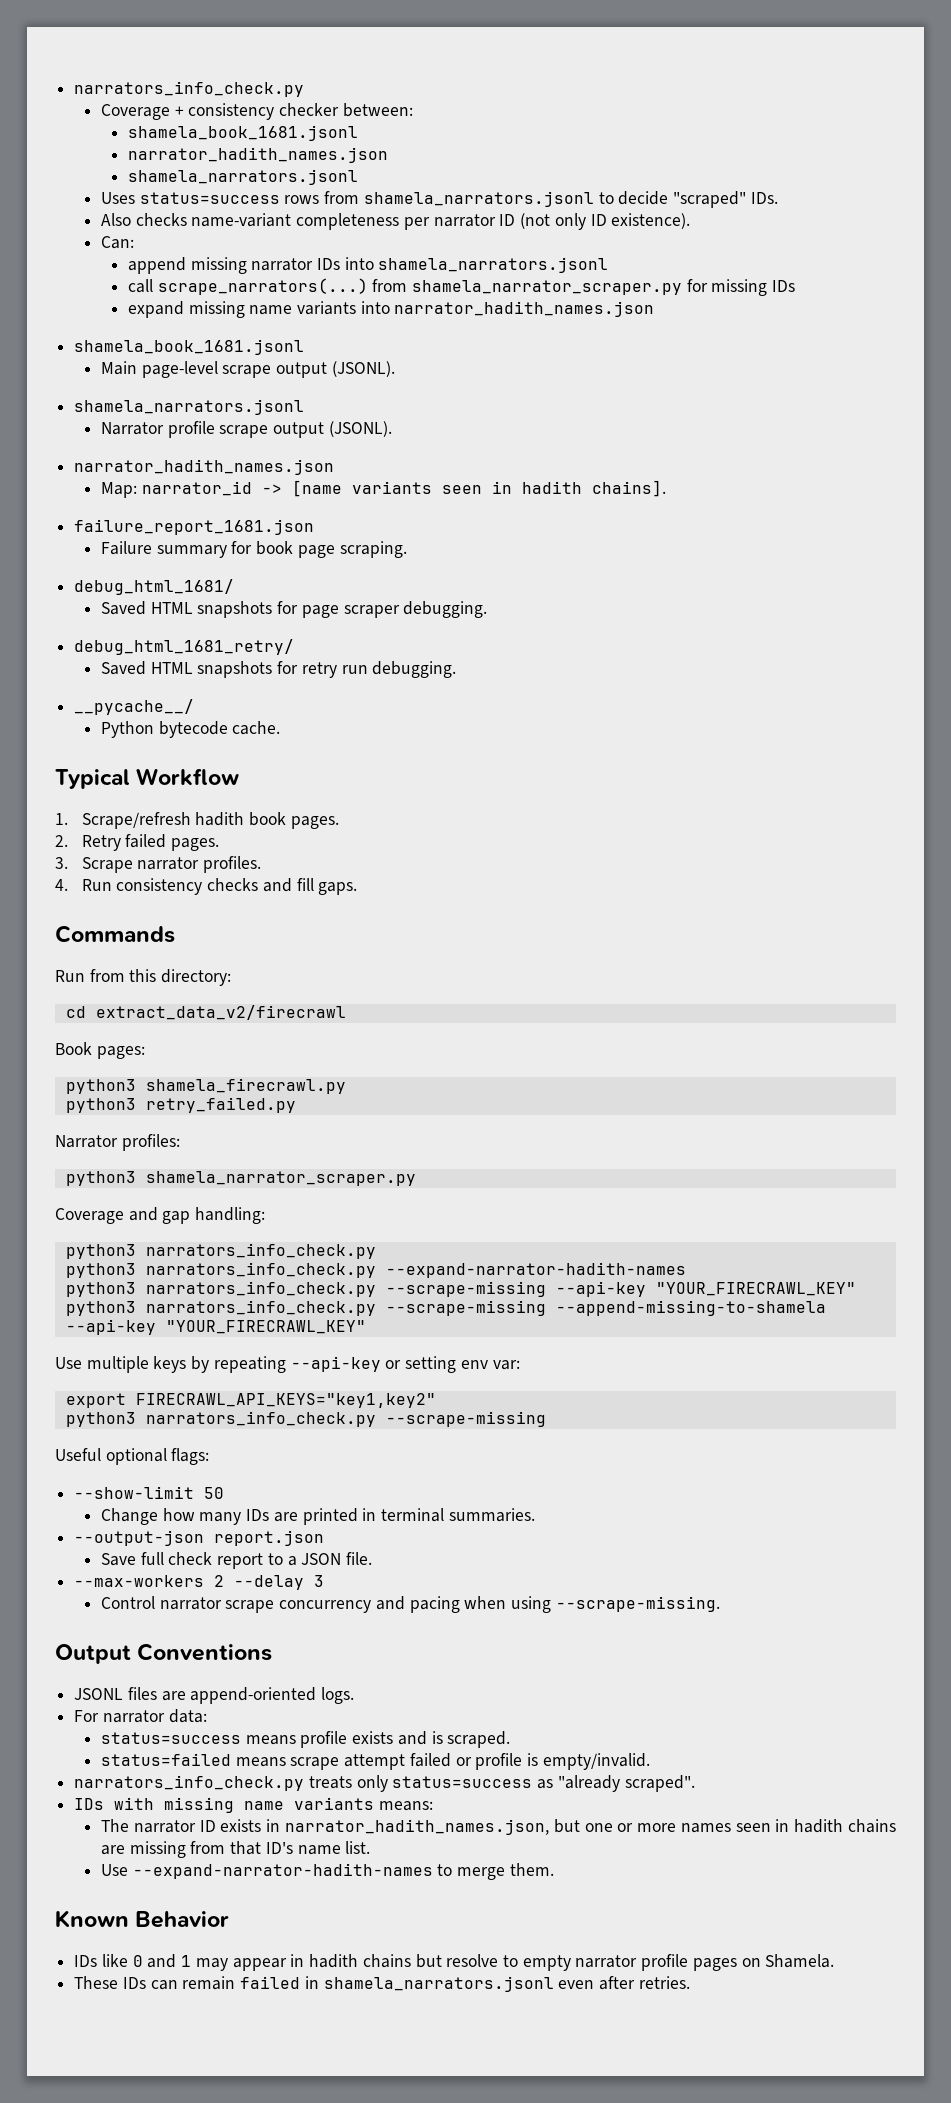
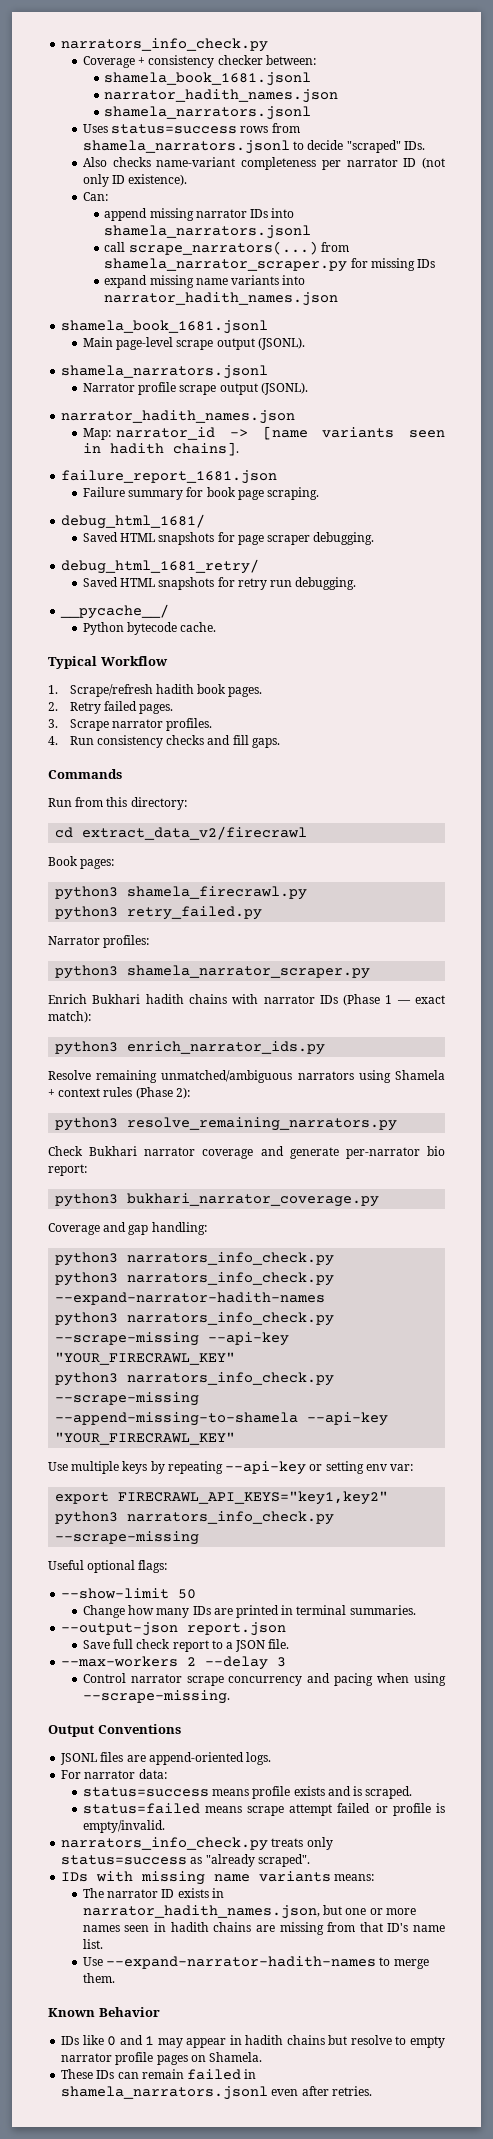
+ Enrich Bukhari hadith chains with narrator IDs (Phase 1 — exact match):
+ python3 enrich_narrator_ids.py
+ Resolve remaining unmatched/ambiguous narrators using Shamela + context rules (Phase 2):
+ python3 resolve_remaining_narrators.py
+ Check Bukhari narrator coverage and generate per-narrator bio report:
+ python3 bukhari_narrator_coverage.py

